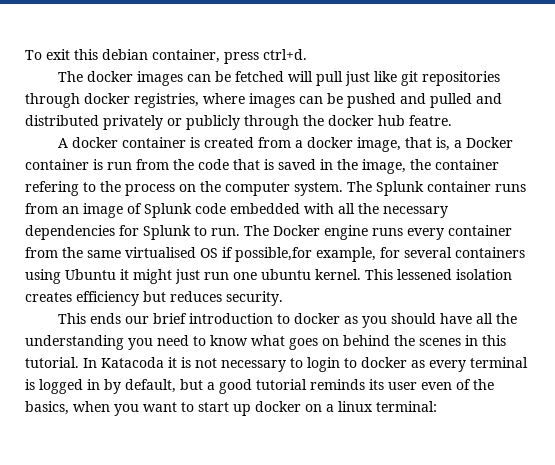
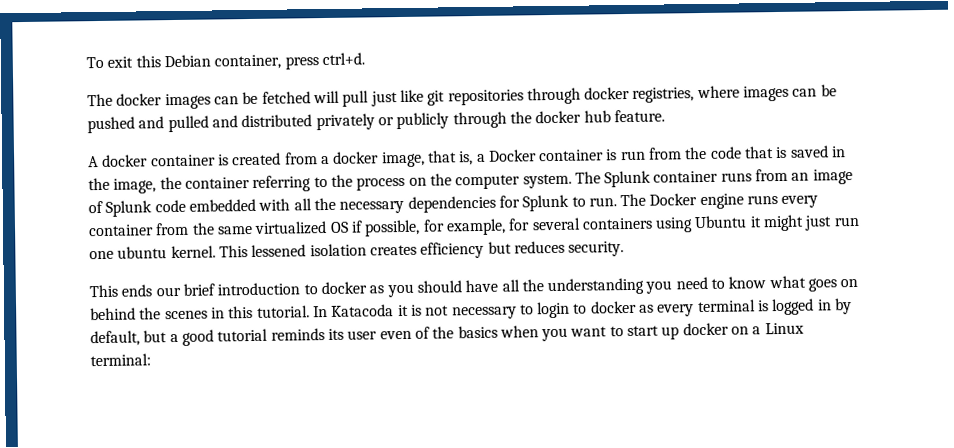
- To exit this debian container, press ctrl+d.
+ To exit this Debian container, press ctrl+d.
- The docker images can be fetched will pull just like git repositories through docker registries, where images can be pushed and pulled and distributed privately or publicly through the docker hub featre.
+ The docker images can be fetched will pull just like git repositories through docker registries, where images can be pushed and pulled and distributed privately or publicly through the docker hub feature.
- A docker container is created from a docker image, that is, a Docker container is run from the code that is saved in the image, the container refering to the process on the computer system.
+ A docker container is created from a docker image, that is, a Docker container is run from the code that is saved in the image, the container referring to the process on the computer system.
- The Docker engine runs every container from the same virtualised OS if possible,for example, for several containers using Ubuntu it might just run one ubuntu kernel.
+ The Docker engine runs every container from the same virtualized OS if possible, for example, for several containers using Ubuntu it might just run one ubuntu kernel.
- In Katacoda it is not necessary to login to docker as every terminal is logged in by default, but a good tutorial reminds its user even of the basics, when you want to start up docker on a linux terminal:
+ In Katacoda it is not necessary to login to docker as every terminal is logged in by default, but a good tutorial reminds its user even of the basics when you want to start up docker on a Linux terminal:

